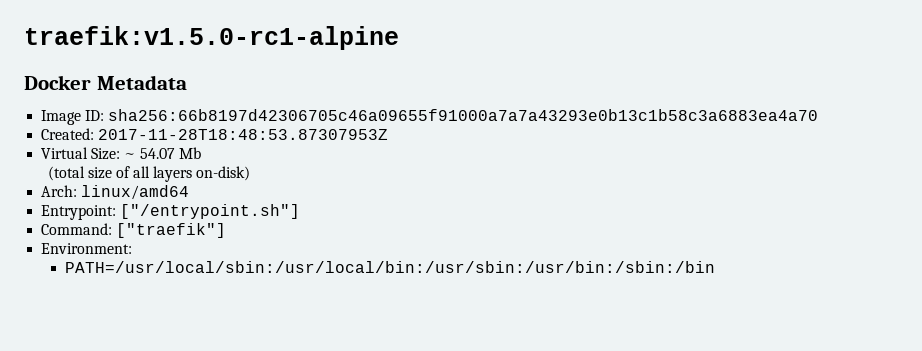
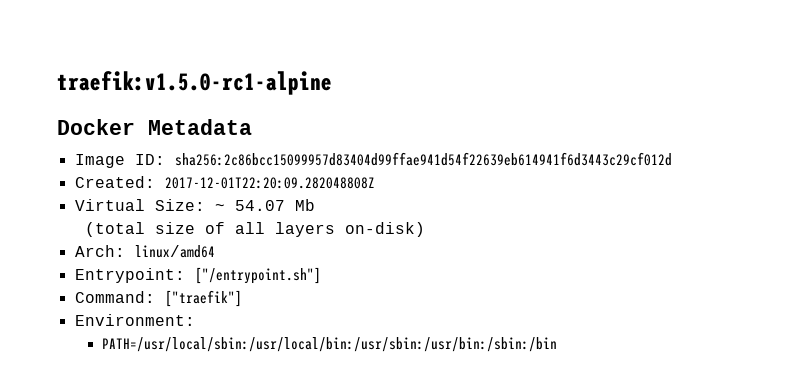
- Image ID: sha256:66b8197d42306705c46a09655f91000a7a7a43293e0b13c1b58c3a6883ea4a70
+ Image ID: sha256:2c86bcc15099957d83404d99ffae941d54f22639eb614941f6d3443c29cf012d
- Created: 2017-11-28T18:48:53.87307953Z
+ Created: 2017-12-01T22:20:09.282048808Z

